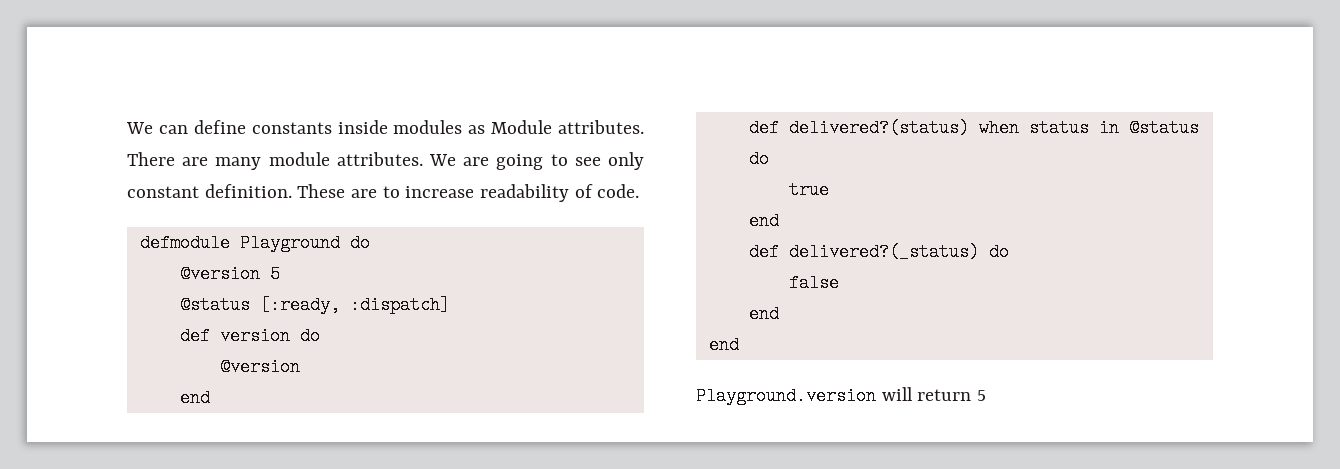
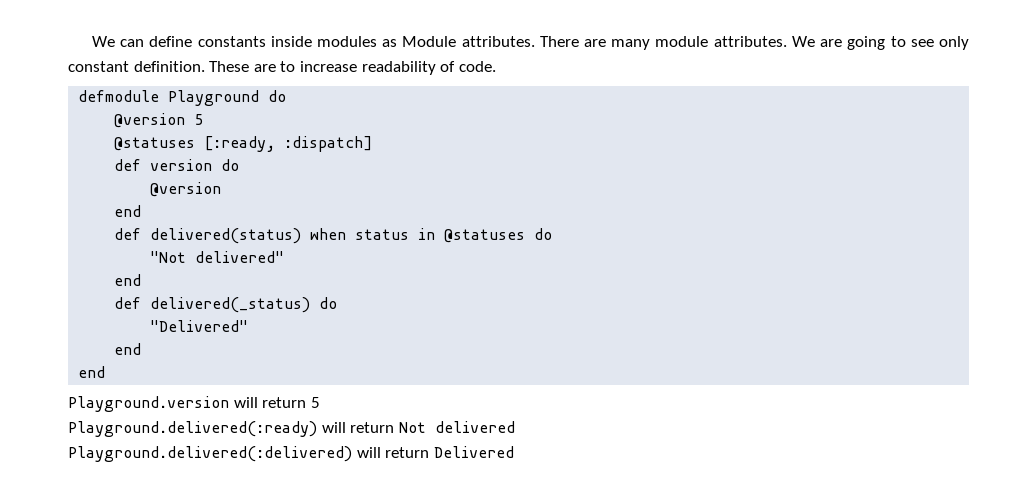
- @status [:ready, :dispatch]
+ @statuses [:ready, :dispatch]
- def delivered?(status) when status in @status do
- true
+ def delivered(status) when status in @statuses do
+ "Not delivered"
  end
- def delivered?(_status) do
- false
+ def delivered(_status) do
+ "Delivered"
+ Playground.delivered(:ready) will return Not delivered
+ Playground.delivered(:delivered) will return Delivered

